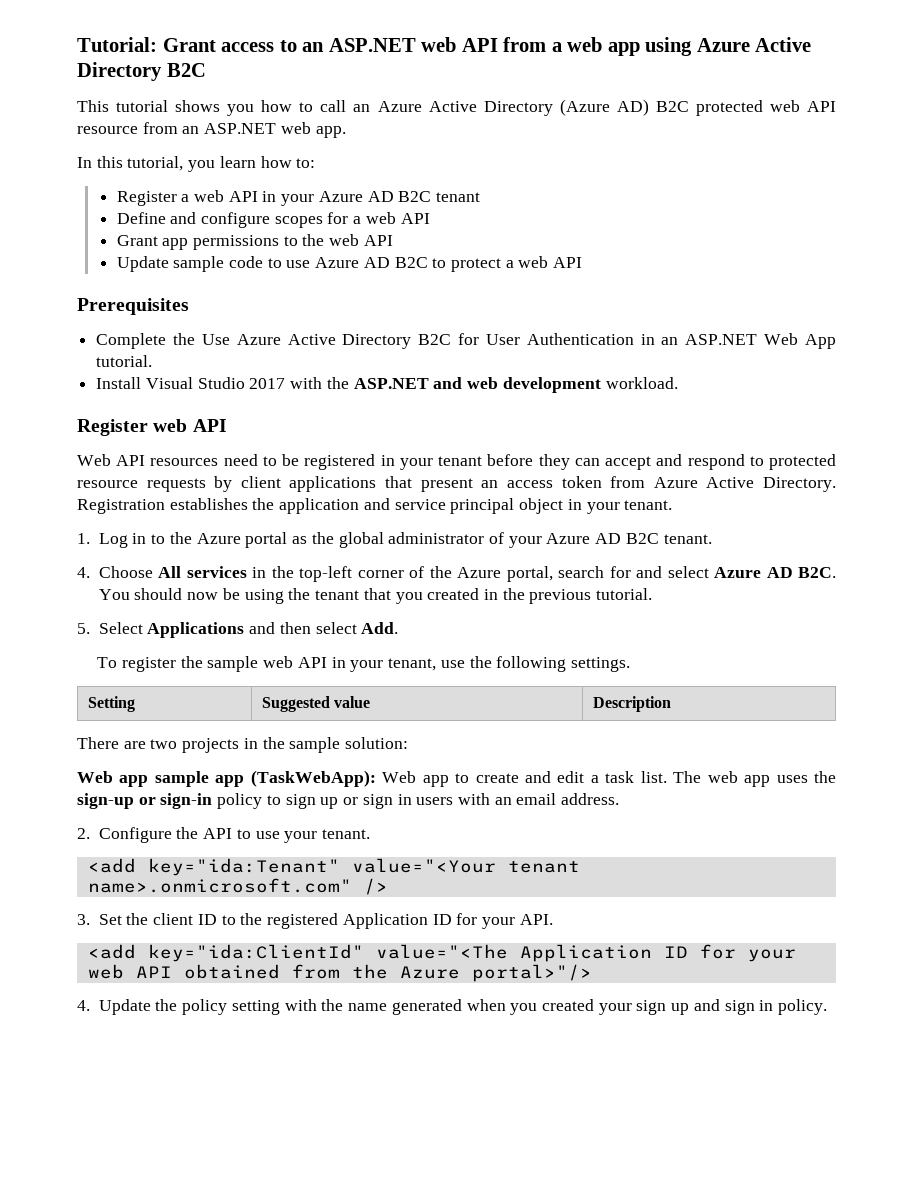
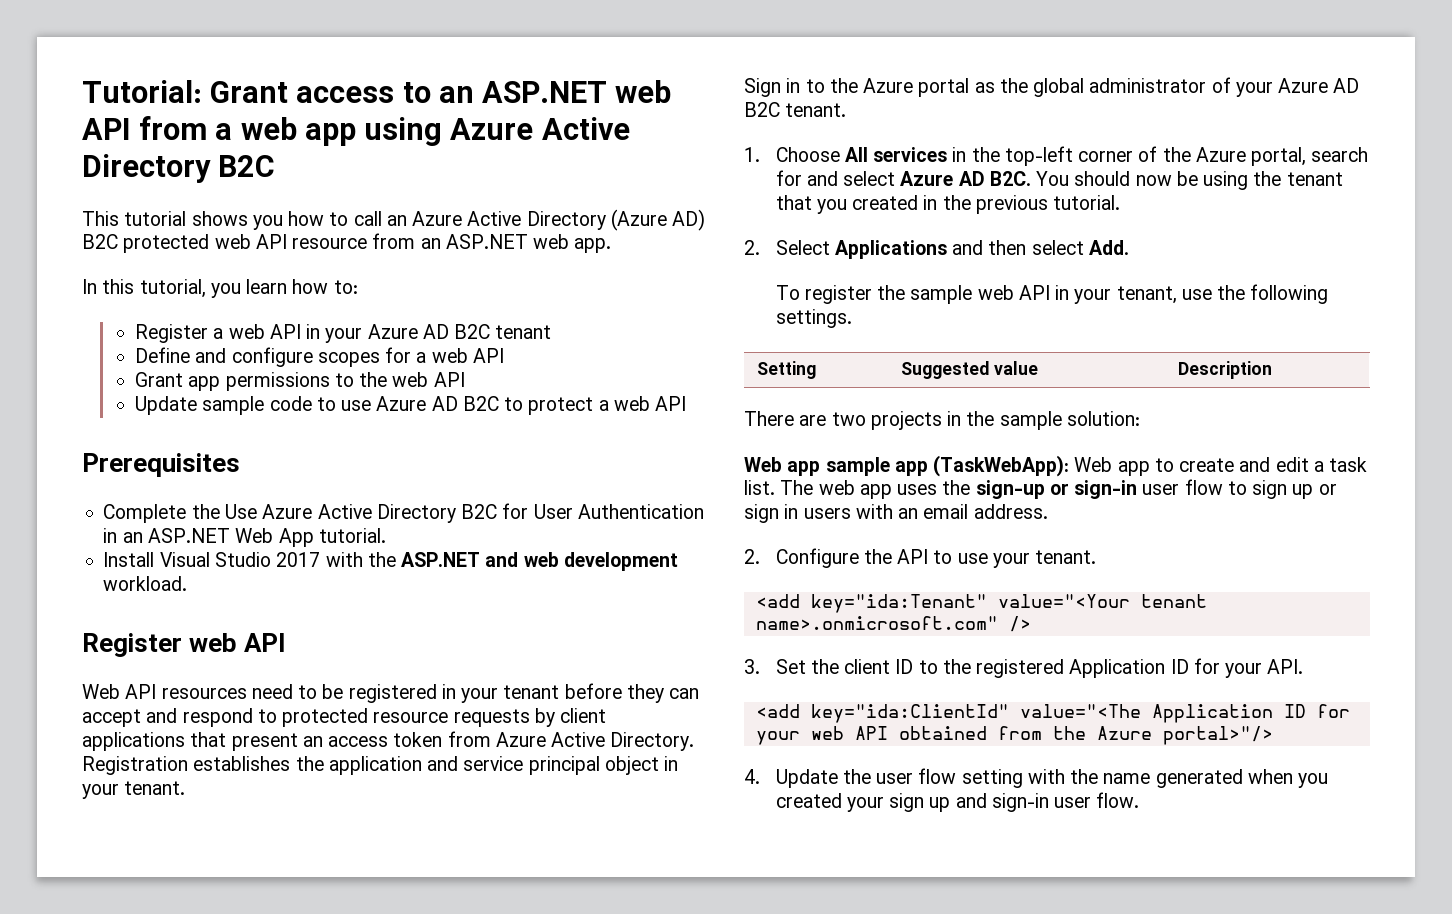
- 1. Log in to the Azure portal as the global administrator of your Azure AD B2C tenant.
+ Sign in to the Azure portal as the global administrator of your Azure AD B2C tenant.
- 4. Choose All services in the top-left corner of the Azure portal, search for and select Azure AD B2C. You should now be using the tenant that you created in the previous tutorial.
+ 1. Choose All services in the top-left corner of the Azure portal, search for and select Azure AD B2C. You should now be using the tenant that you created in the previous tutorial.
- 5. Select Applications and then select Add.
+ 2. Select Applications and then select Add.
- The web app uses the sign-up or sign-in policy to sign up or sign in users with an email address.
+ The web app uses the sign-up or sign-in user flow to sign up or sign in users with an email address.
- 4. Update the policy setting with the name generated when you created your sign up and sign in policy.
+ 4. Update the user flow setting with the name generated when you created your sign up and sign-in user flow.

